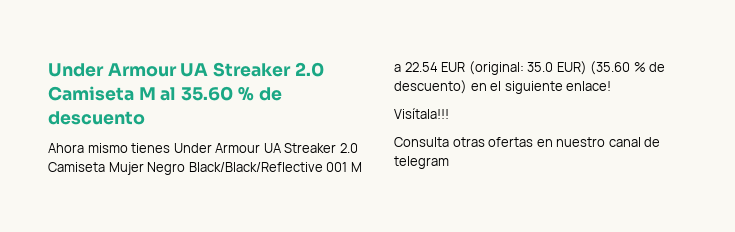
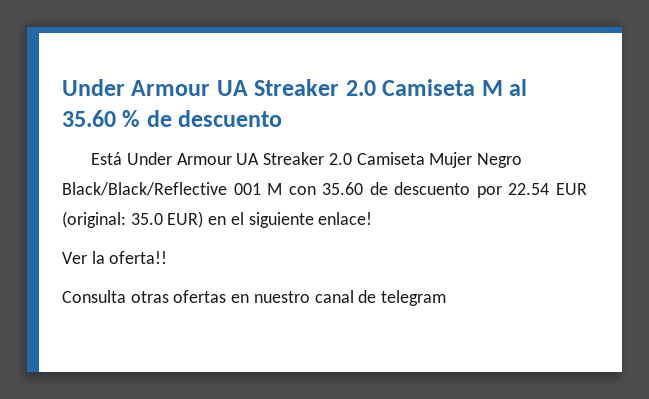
- Ahora mismo tienes Under Armour UA Streaker 2.0 Camiseta Mujer Negro Black/Black/Reflective 001 M a 22.54 EUR (original: 35.0 EUR) (35.60 % de descuento) en el siguiente enlace!
+ Está Under Armour UA Streaker 2.0 Camiseta Mujer Negro Black/Black/Reflective 001 M con 35.60 de descuento por 22.54 EUR (original: 35.0 EUR) en el siguiente enlace!
- Visítala!!!
+ Ver la oferta!!

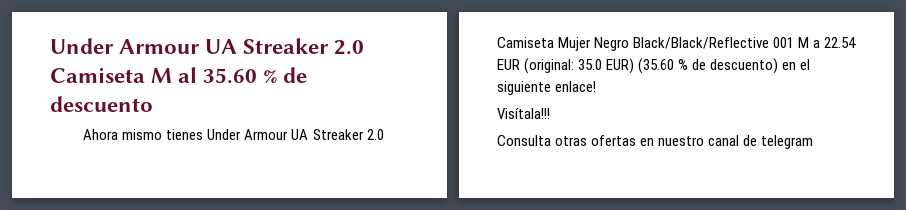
- Está Under Armour UA Streaker 2.0 Camiseta Mujer Negro Black/Black/Reflective 001 M con 35.60 de descuento por 22.54 EUR (original: 35.0 EUR) en el siguiente enlace!
+ Ahora mismo tienes Under Armour UA Streaker 2.0 Camiseta Mujer Negro Black/Black/Reflective 001 M a 22.54 EUR (original: 35.0 EUR) (35.60 % de descuento) en el siguiente enlace!
- Ver la oferta!!
+ Visítala!!!

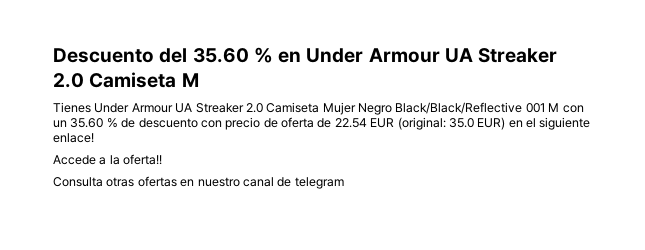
- Under Armour UA Streaker 2.0 Camiseta M al 35.60 % de descuento
- Ahora mismo tienes Under Armour UA Streaker 2.0 Camiseta Mujer Negro Black/Black/Reflective 001 M a 22.54 EUR (original: 35.0 EUR) (35.60 % de descuento) en el siguiente enlace!
+ Descuento del 35.60 % en Under Armour UA Streaker 2.0 Camiseta M
+ Tienes Under Armour UA Streaker 2.0 Camiseta Mujer Negro Black/Black/Reflective 001 M con un 35.60 % de descuento con precio de oferta de 22.54 EUR (original: 35.0 EUR) en el siguiente enlace!
- Visítala!!!
+ Accede a la oferta!!

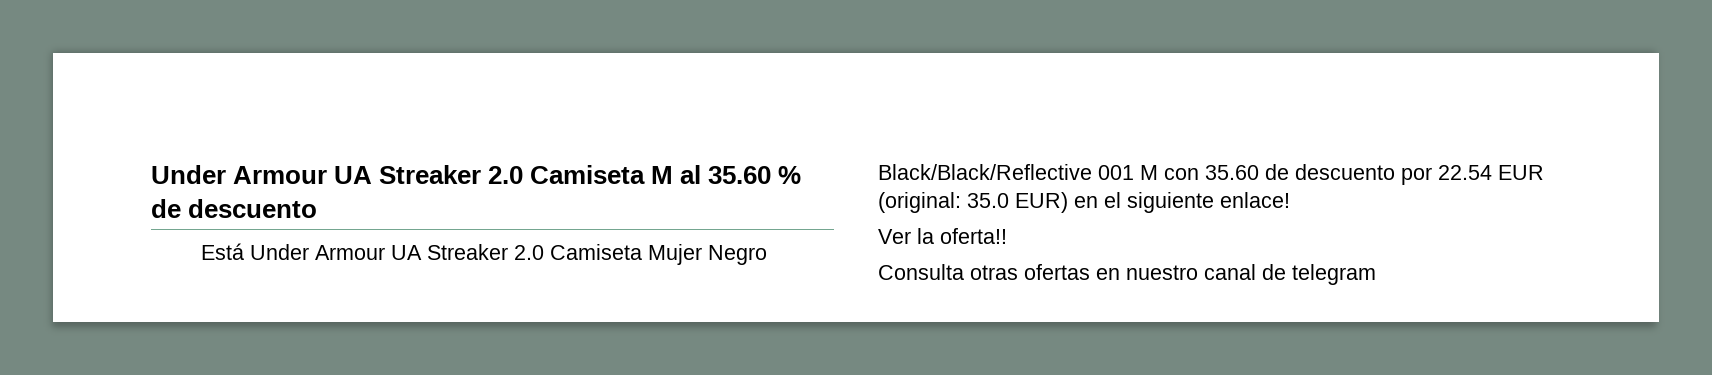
- Descuento del 35.60 % en Under Armour UA Streaker 2.0 Camiseta M
- Tienes Under Armour UA Streaker 2.0 Camiseta Mujer Negro Black/Black/Reflective 001 M con un 35.60 % de descuento con precio de oferta de 22.54 EUR (original: 35.0 EUR) en el siguiente enlace!
+ Under Armour UA Streaker 2.0 Camiseta M al 35.60 % de descuento
+ Está Under Armour UA Streaker 2.0 Camiseta Mujer Negro Black/Black/Reflective 001 M con 35.60 de descuento por 22.54 EUR (original: 35.0 EUR) en el siguiente enlace!
- Accede a la oferta!!
+ Ver la oferta!!

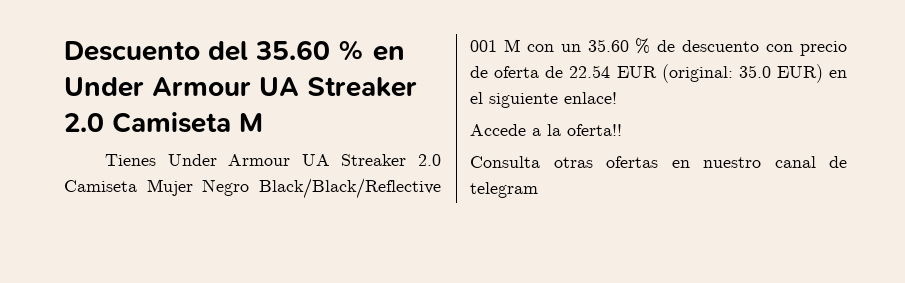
- Under Armour UA Streaker 2.0 Camiseta M al 35.60 % de descuento
- Está Under Armour UA Streaker 2.0 Camiseta Mujer Negro Black/Black/Reflective 001 M con 35.60 de descuento por 22.54 EUR (original: 35.0 EUR) en el siguiente enlace!
+ Descuento del 35.60 % en Under Armour UA Streaker 2.0 Camiseta M
+ Tienes Under Armour UA Streaker 2.0 Camiseta Mujer Negro Black/Black/Reflective 001 M con un 35.60 % de descuento con precio de oferta de 22.54 EUR (original: 35.0 EUR) en el siguiente enlace!
- Ver la oferta!!
+ Accede a la oferta!!

